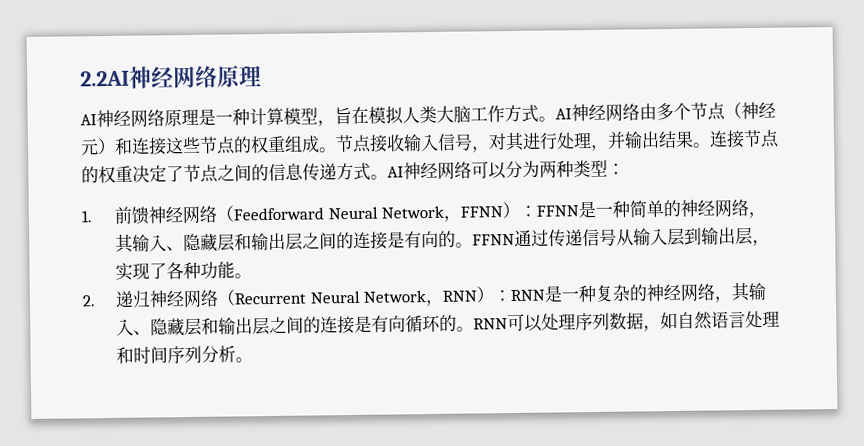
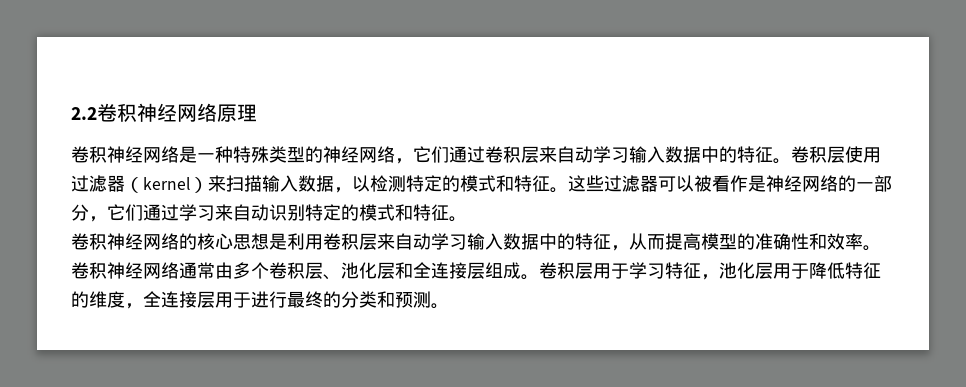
- 2.2AI神经网络原理
+ 2.2卷积神经网络原理
- AI神经网络原理是一种计算模型，旨在模拟人类大脑工作方式。AI神经网络由多个节点（神经元）和连接这些节点的权重组成。节点接收输入信号，对其进行处理，并输出结果。连接节点的权重决定了节点之间的信息传递方式。AI神经网络可以分为两种类型：
- 1.前馈神经网络（Feedforward Neural Network，FFNN）：FFNN是一种简单的神经网络，其输入、隐藏层和输出层之间的连接是有向的。FFNN通过传递信号从输入层到输出层，实现了各种功能。
- 2.递归神经网络（Recurrent Neural Network，RNN）：RNN是一种复杂的神经网络，其输入、隐藏层和输出层之间的连接是有向循环的。RNN可以处理序列数据，如自然语言处理和时间序列分析。
+ 卷积神经网络是一种特殊类型的神经网络，它们通过卷积层来自动学习输入数据中的特征。卷积层使用过滤器（kernel）来扫描输入数据，以检测特定的模式和特征。这些过滤器可以被看作是神经网络的一部分，它们通过学习来自动识别特定的模式和特征。
+ 卷积神经网络的核心思想是利用卷积层来自动学习输入数据中的特征，从而提高模型的准确性和效率。卷积神经网络通常由多个卷积层、池化层和全连接层组成。卷积层用于学习特征，池化层用于降低特征的维度，全连接层用于进行最终的分类和预测。

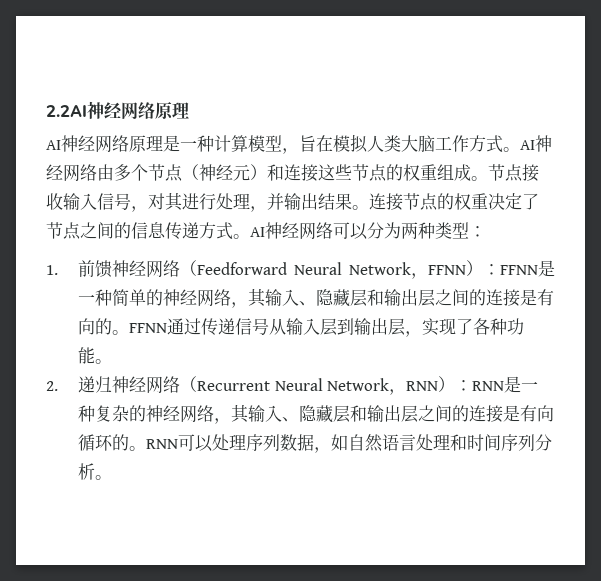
- 2.2卷积神经网络原理
+ 2.2AI神经网络原理
- 卷积神经网络是一种特殊类型的神经网络，它们通过卷积层来自动学习输入数据中的特征。卷积层使用过滤器（kernel）来扫描输入数据，以检测特定的模式和特征。这些过滤器可以被看作是神经网络的一部分，它们通过学习来自动识别特定的模式和特征。
- 卷积神经网络的核心思想是利用卷积层来自动学习输入数据中的特征，从而提高模型的准确性和效率。卷积神经网络通常由多个卷积层、池化层和全连接层组成。卷积层用于学习特征，池化层用于降低特征的维度，全连接层用于进行最终的分类和预测。
+ AI神经网络原理是一种计算模型，旨在模拟人类大脑工作方式。AI神经网络由多个节点（神经元）和连接这些节点的权重组成。节点接收输入信号，对其进行处理，并输出结果。连接节点的权重决定了节点之间的信息传递方式。AI神经网络可以分为两种类型：
+ 1.前馈神经网络（Feedforward Neural Network，FFNN）：FFNN是一种简单的神经网络，其输入、隐藏层和输出层之间的连接是有向的。FFNN通过传递信号从输入层到输出层，实现了各种功能。
+ 2.递归神经网络（Recurrent Neural Network，RNN）：RNN是一种复杂的神经网络，其输入、隐藏层和输出层之间的连接是有向循环的。RNN可以处理序列数据，如自然语言处理和时间序列分析。

